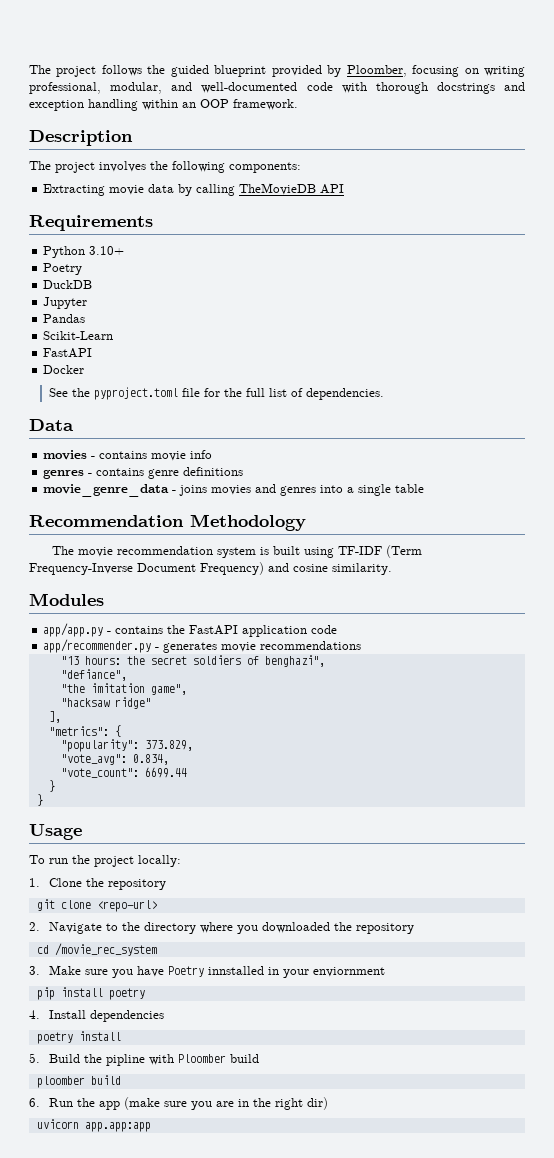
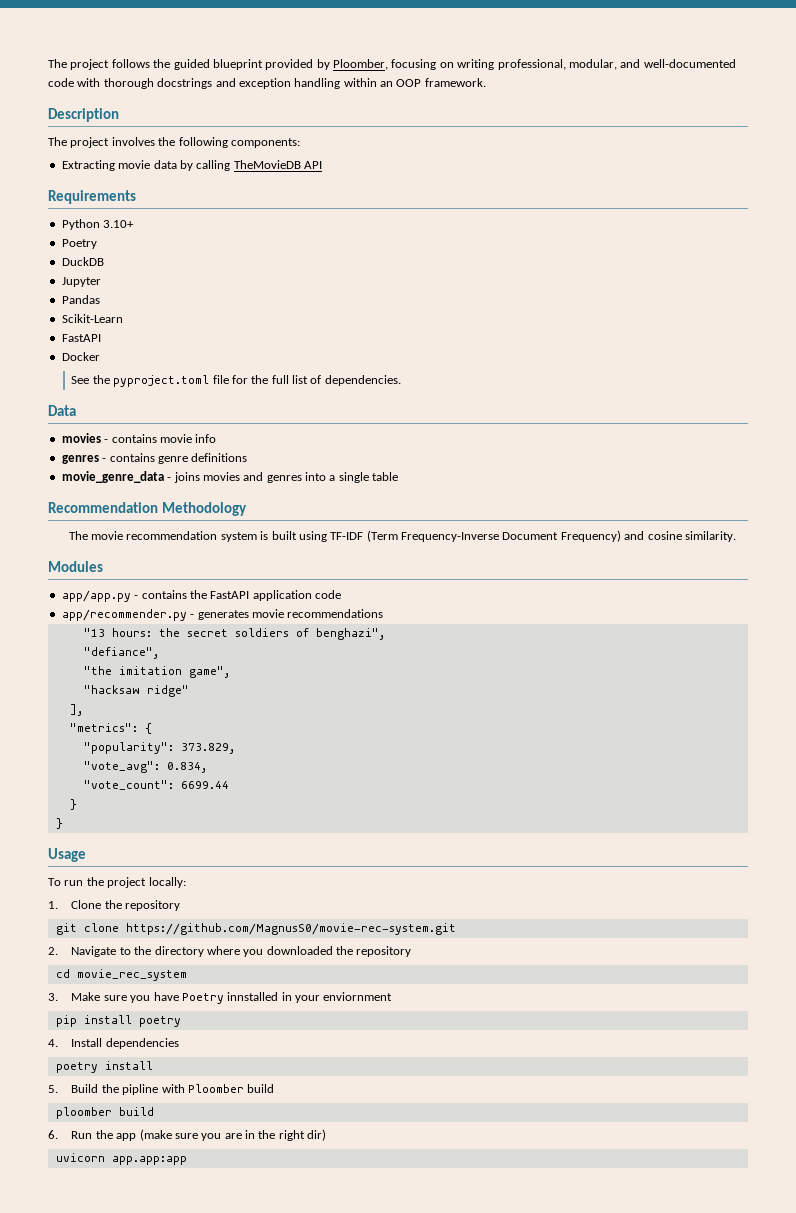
- git clone <repo-url>
+ git clone https://github.com/MagnusS0/movie-rec-system.git
- cd /movie_rec_system
+ cd movie_rec_system

